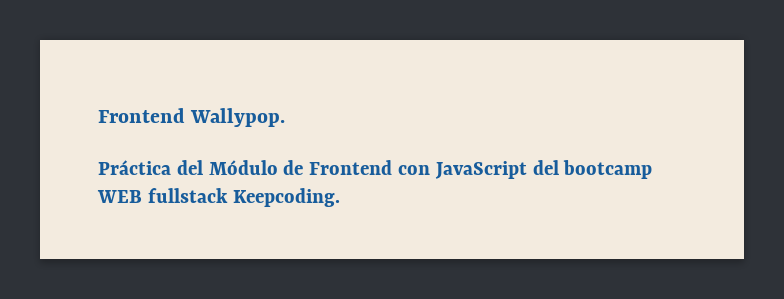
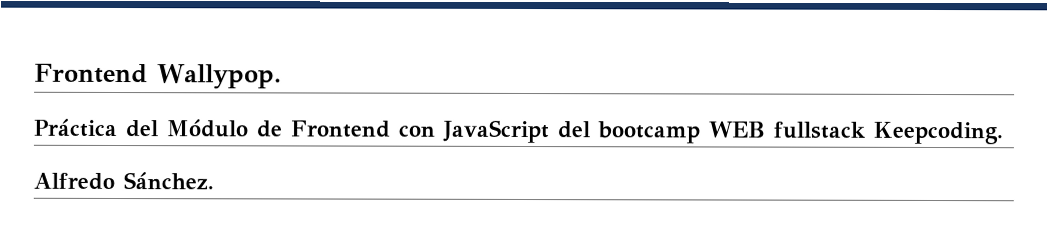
+ Alfredo Sánchez.

